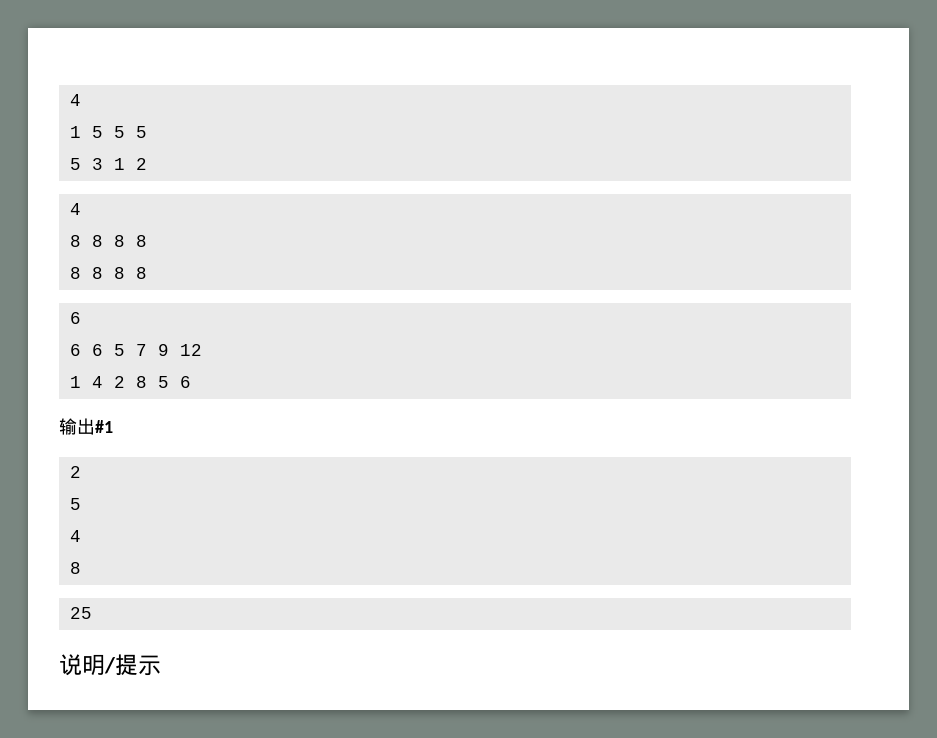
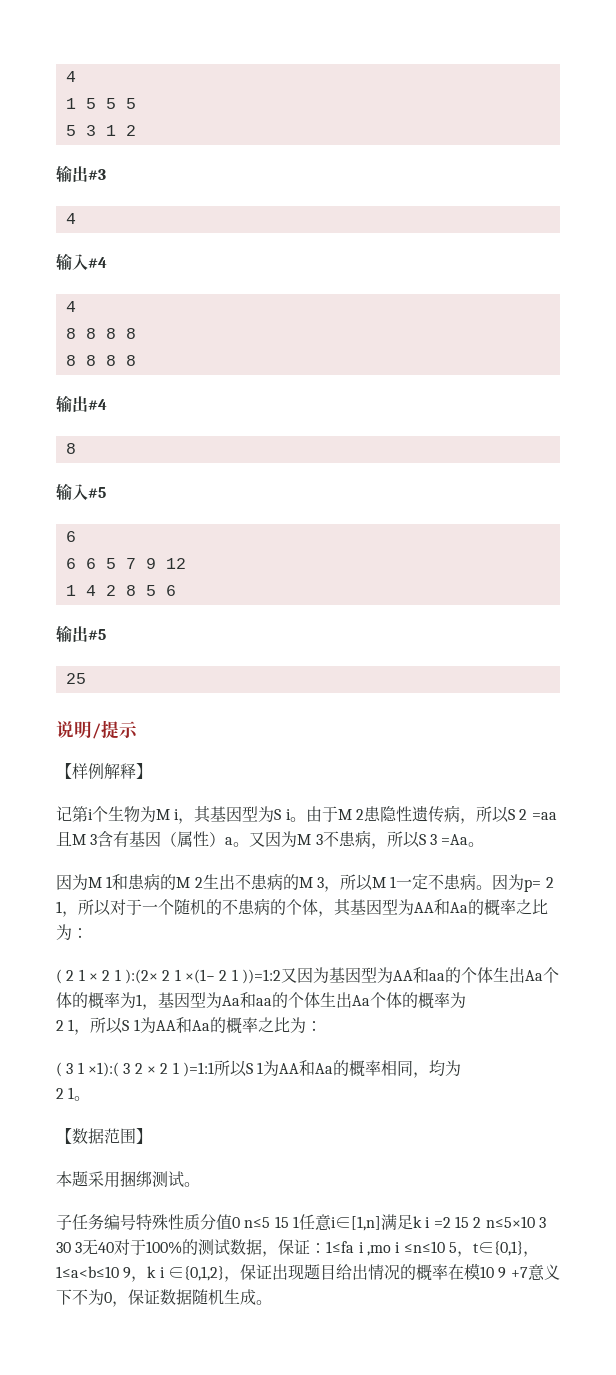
+ 输出#3
+ 4
+ 输入#4
+ 输出#4
+ 8
+ 输入#5
- 输出#1
- 2
- 5
- 4
- 8
+ 输出#5
+ 【样例解释】
+ 记第i个生物为M i，其基因型为S i。由于M 2患隐性遗传病，所以S 2 =aa且M 3含有基因（属性）a。又因为M 3不患病，所以S 3 =Aa。
+ 因为M 1和患病的M 2生出不患病的M 3，所以M 1一定不患病。因为p= 2 1，所以对于一个随机的不患病的个体，其基因型为AA和Aa的概率之比为：
+ ( 2 1 × 2 1 ):(2× 2 1 ×(1− 2 1 ))=1:2又因为基因型为AA和aa的个体生出Aa个体的概率为1，基因型为Aa和aa的个体生出Aa个体的概率为
+ 2 1，所以S 1为AA和Aa的概率之比为：
+ ( 3 1 ×1):( 3 2 × 2 1 )=1:1所以S 1为AA和Aa的概率相同，均为
+ 2 1。
+ 【数据范围】
+ 本题采用捆绑测试。
+ 子任务编号特殊性质分值0 n≤5 15 1任意i∈[1,n]满足k i =2 15 2 n≤5×10 3 30 3无40对于100%的测试数据，保证：1≤fa i ,mo i ≤n≤10 5，t∈{0,1}，1≤a<b≤10 9，k i ∈{0,1,2}，保证出现题目给出情况的概率在模10 9 +7意义下不为0，保证数据随机生成。

